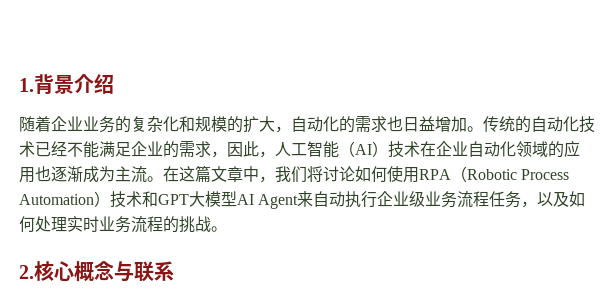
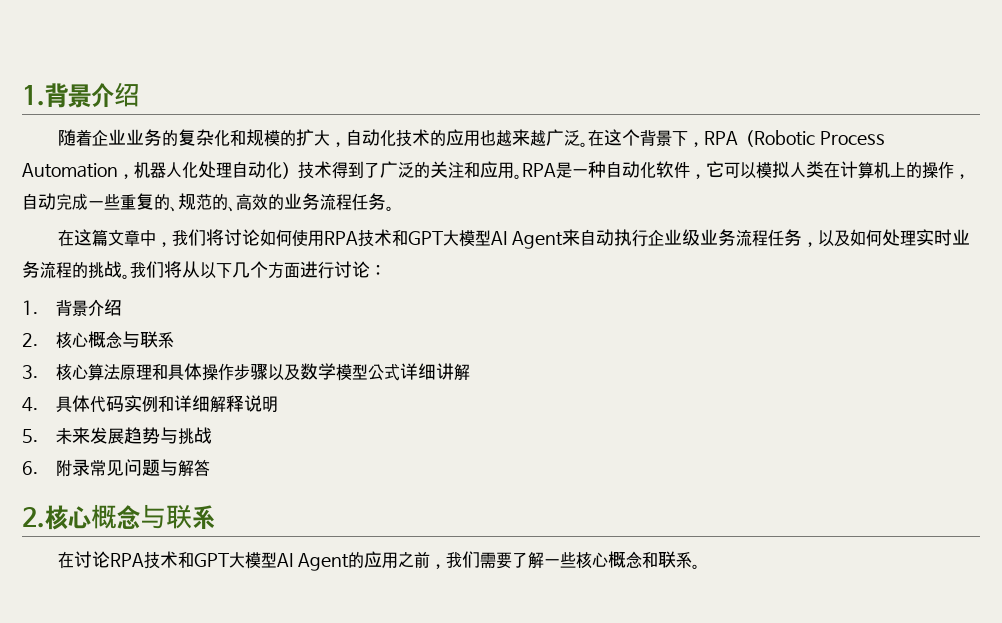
- 随着企业业务的复杂化和规模的扩大，自动化的需求也日益增加。传统的自动化技术已经不能满足企业的需求，因此，人工智能（AI）技术在企业自动化领域的应用也逐渐成为主流。在这篇文章中，我们将讨论如何使用RPA（Robotic Process Automation）技术和GPT大模型AI Agent来自动执行企业级业务流程任务，以及如何处理实时业务流程的挑战。
+ 随着企业业务的复杂化和规模的扩大，自动化技术的应用也越来越广泛。在这个背景下，RPA（Robotic Process Automation，机器人化处理自动化）技术得到了广泛的关注和应用。RPA是一种自动化软件，它可以模拟人类在计算机上的操作，自动完成一些重复的、规范的、高效的业务流程任务。
+ 在这篇文章中，我们将讨论如何使用RPA技术和GPT大模型AI Agent来自动执行企业级业务流程任务，以及如何处理实时业务流程的挑战。我们将从以下几个方面进行讨论：
+ 1.背景介绍
  2.核心概念与联系
+ 3.核心算法原理和具体操作步骤以及数学模型公式详细讲解
+ 4.具体代码实例和详细解释说明
+ 5.未来发展趋势与挑战
+ 6.附录常见问题与解答
+ 2.核心概念与联系
+ 在讨论RPA技术和GPT大模型AI Agent的应用之前，我们需要了解一些核心概念和联系。

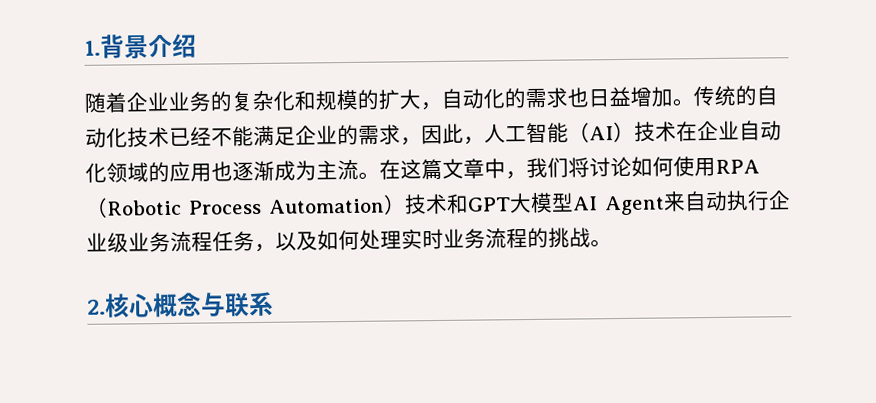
- 随着企业业务的复杂化和规模的扩大，自动化技术的应用也越来越广泛。在这个背景下，RPA（Robotic Process Automation，机器人化处理自动化）技术得到了广泛的关注和应用。RPA是一种自动化软件，它可以模拟人类在计算机上的操作，自动完成一些重复的、规范的、高效的业务流程任务。
- 在这篇文章中，我们将讨论如何使用RPA技术和GPT大模型AI Agent来自动执行企业级业务流程任务，以及如何处理实时业务流程的挑战。我们将从以下几个方面进行讨论：
- 1.背景介绍
+ 随着企业业务的复杂化和规模的扩大，自动化的需求也日益增加。传统的自动化技术已经不能满足企业的需求，因此，人工智能（AI）技术在企业自动化领域的应用也逐渐成为主流。在这篇文章中，我们将讨论如何使用RPA（Robotic Process Automation）技术和GPT大模型AI Agent来自动执行企业级业务流程任务，以及如何处理实时业务流程的挑战。
  2.核心概念与联系
- 3.核心算法原理和具体操作步骤以及数学模型公式详细讲解
- 4.具体代码实例和详细解释说明
- 5.未来发展趋势与挑战
- 6.附录常见问题与解答
- 2.核心概念与联系
- 在讨论RPA技术和GPT大模型AI Agent的应用之前，我们需要了解一些核心概念和联系。

